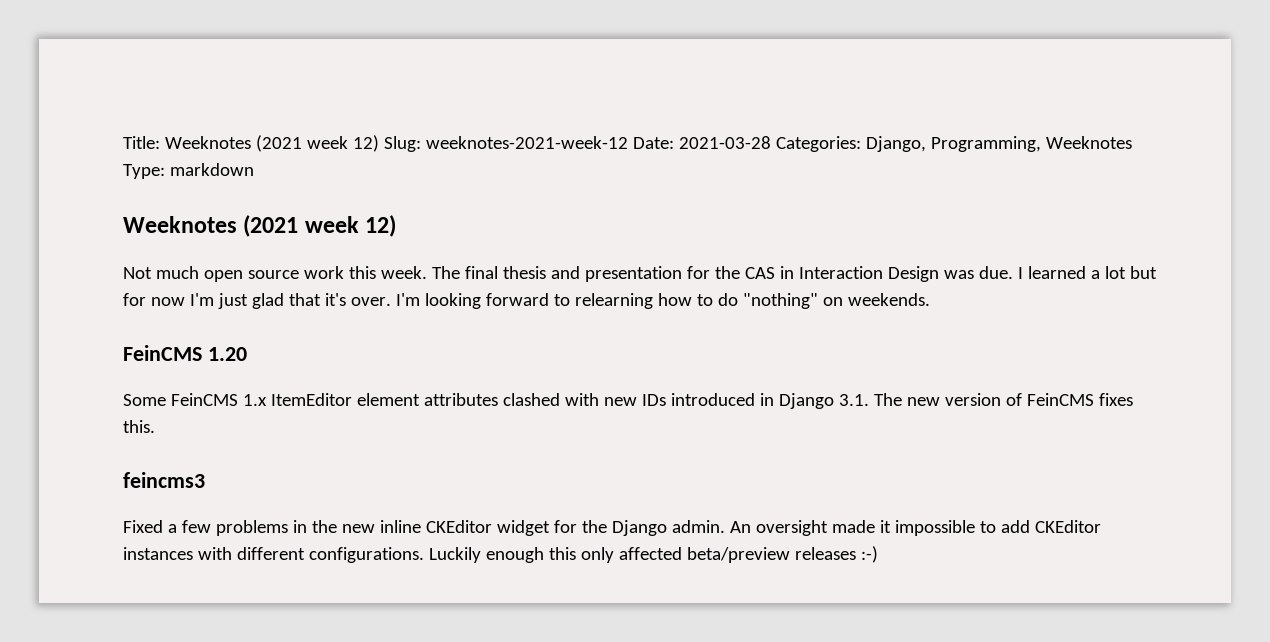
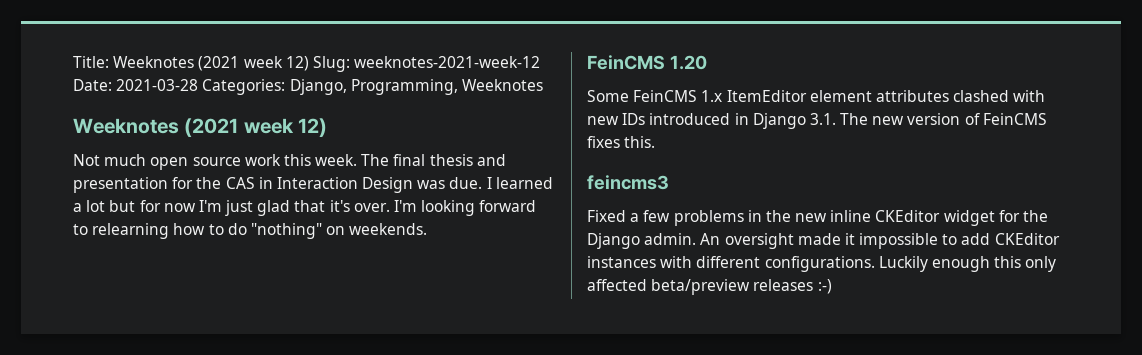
- Title: Weeknotes (2021 week 12) Slug: weeknotes-2021-week-12 Date: 2021-03-28 Categories: Django, Programming, Weeknotes Type: markdown
+ Title: Weeknotes (2021 week 12) Slug: weeknotes-2021-week-12 Date: 2021-03-28 Categories: Django, Programming, Weeknotes

